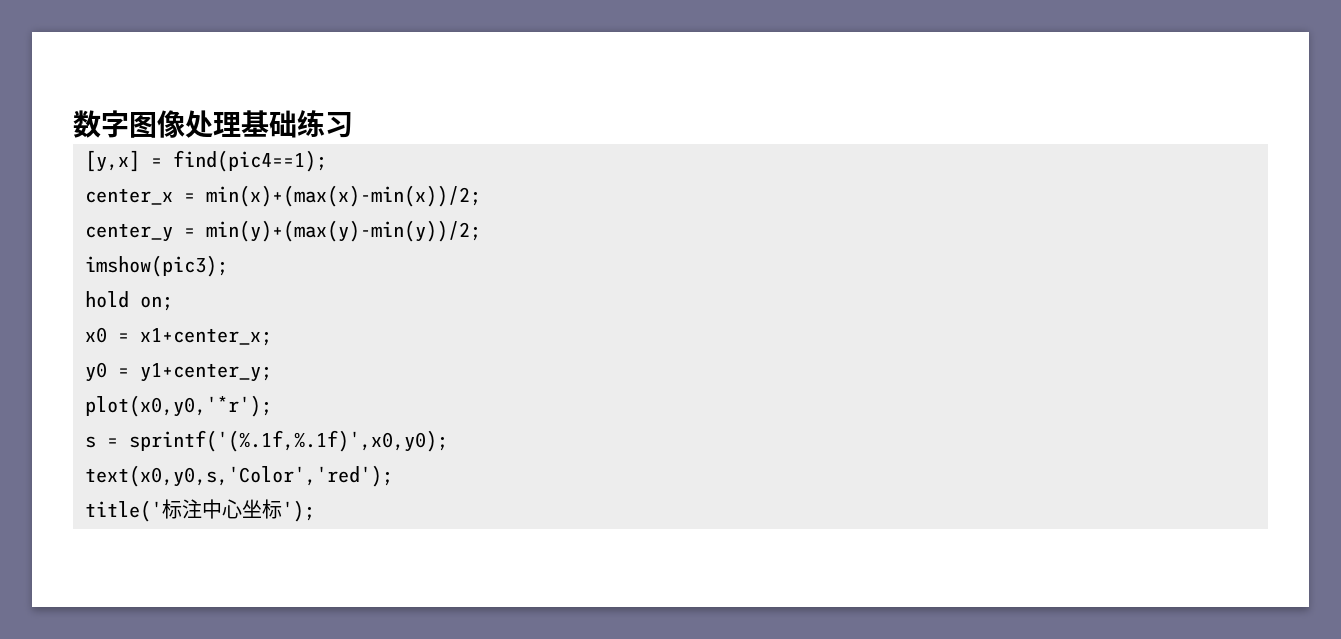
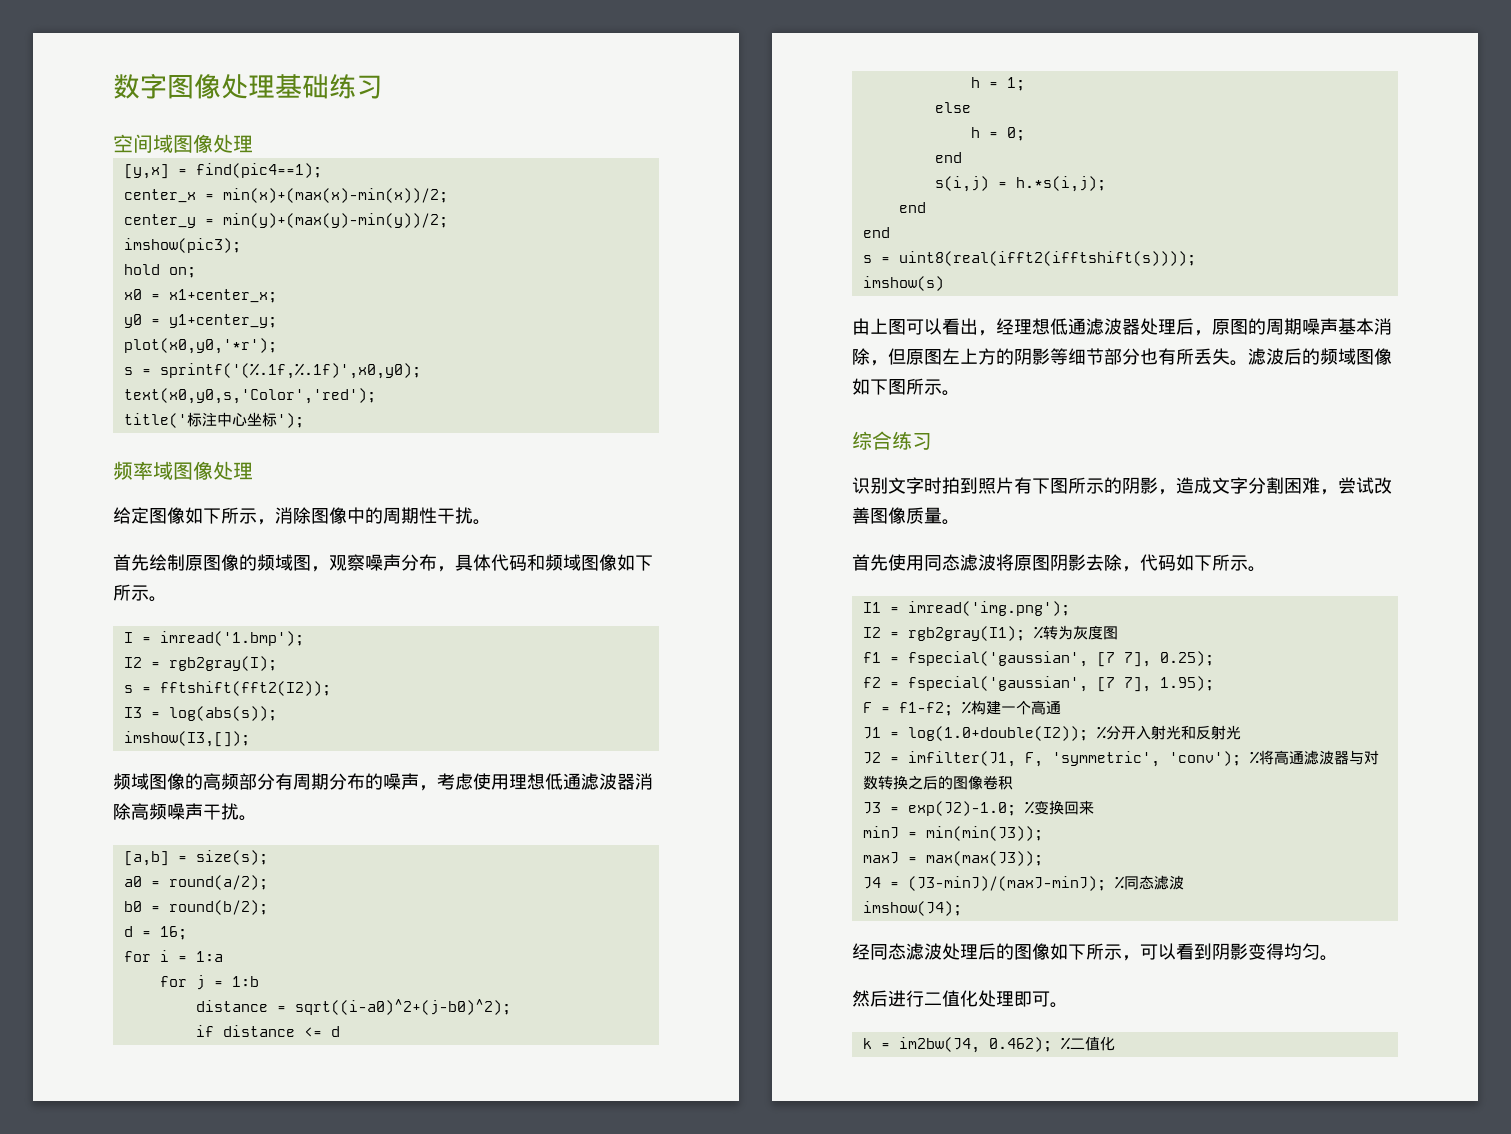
+ 空间域图像处理
+ 频率域图像处理
+ 给定图像如下所示，消除图像中的周期性干扰。
+ 首先绘制原图像的频域图，观察噪声分布，具体代码和频域图像如下所示。
+ I = imread('1.bmp');
+ I2 = rgb2gray(I);
+ s = fftshift(fft2(I2));
+ I3 = log(abs(s));
+ imshow(I3,[]);
+ 频域图像的高频部分有周期分布的噪声，考虑使用理想低通滤波器消除高频噪声干扰。
+ [a,b] = size(s);
+ a0 = round(a/2);
+ b0 = round(b/2);
+ d = 16;
+ for i = 1:a
+ for j = 1:b
+ distance = sqrt((i-a0)^2+(j-b0)^2);
+ if distance <= d
+ h = 1;
+ else
+ h = 0;
+ end
+ s(i,j) = h.*s(i,j);
+ end
+ end
+ s = uint8(real(ifft2(ifftshift(s))));
+ imshow(s)
+ 由上图可以看出，经理想低通滤波器处理后，原图的周期噪声基本消除，但原图左上方的阴影等细节部分也有所丢失。滤波后的频域图像如下图所示。
+ 综合练习
+ 识别文字时拍到照片有下图所示的阴影，造成文字分割困难，尝试改善图像质量。
+ 首先使用同态滤波将原图阴影去除，代码如下所示。
+ I1 = imread('img.png');
+ I2 = rgb2gray(I1); %转为灰度图
+ f1 = fspecial('gaussian', [7 7], 0.25);
+ f2 = fspecial('gaussian', [7 7], 1.95);
+ F = f1-f2; %构建一个高通
+ J1 = log(1.0+double(I2)); %分开入射光和反射光
+ J2 = imfilter(J1, F, 'symmetric', 'conv'); %将高通滤波器与对数转换之后的图像卷积
+ J3 = exp(J2)-1.0; %变换回来
+ minJ = min(min(J3));
+ maxJ = max(max(J3));
+ J4 = (J3-minJ)/(maxJ-minJ); %同态滤波
+ imshow(J4);
+ 经同态滤波处理后的图像如下所示，可以看到阴影变得均匀。
+ 然后进行二值化处理即可。
+ k = im2bw(J4, 0.462); %二值化

